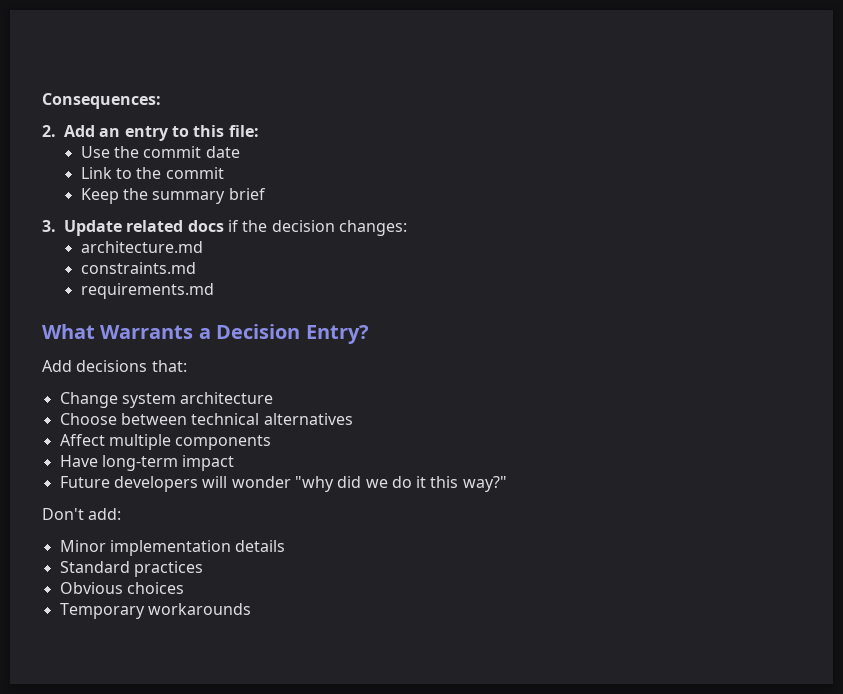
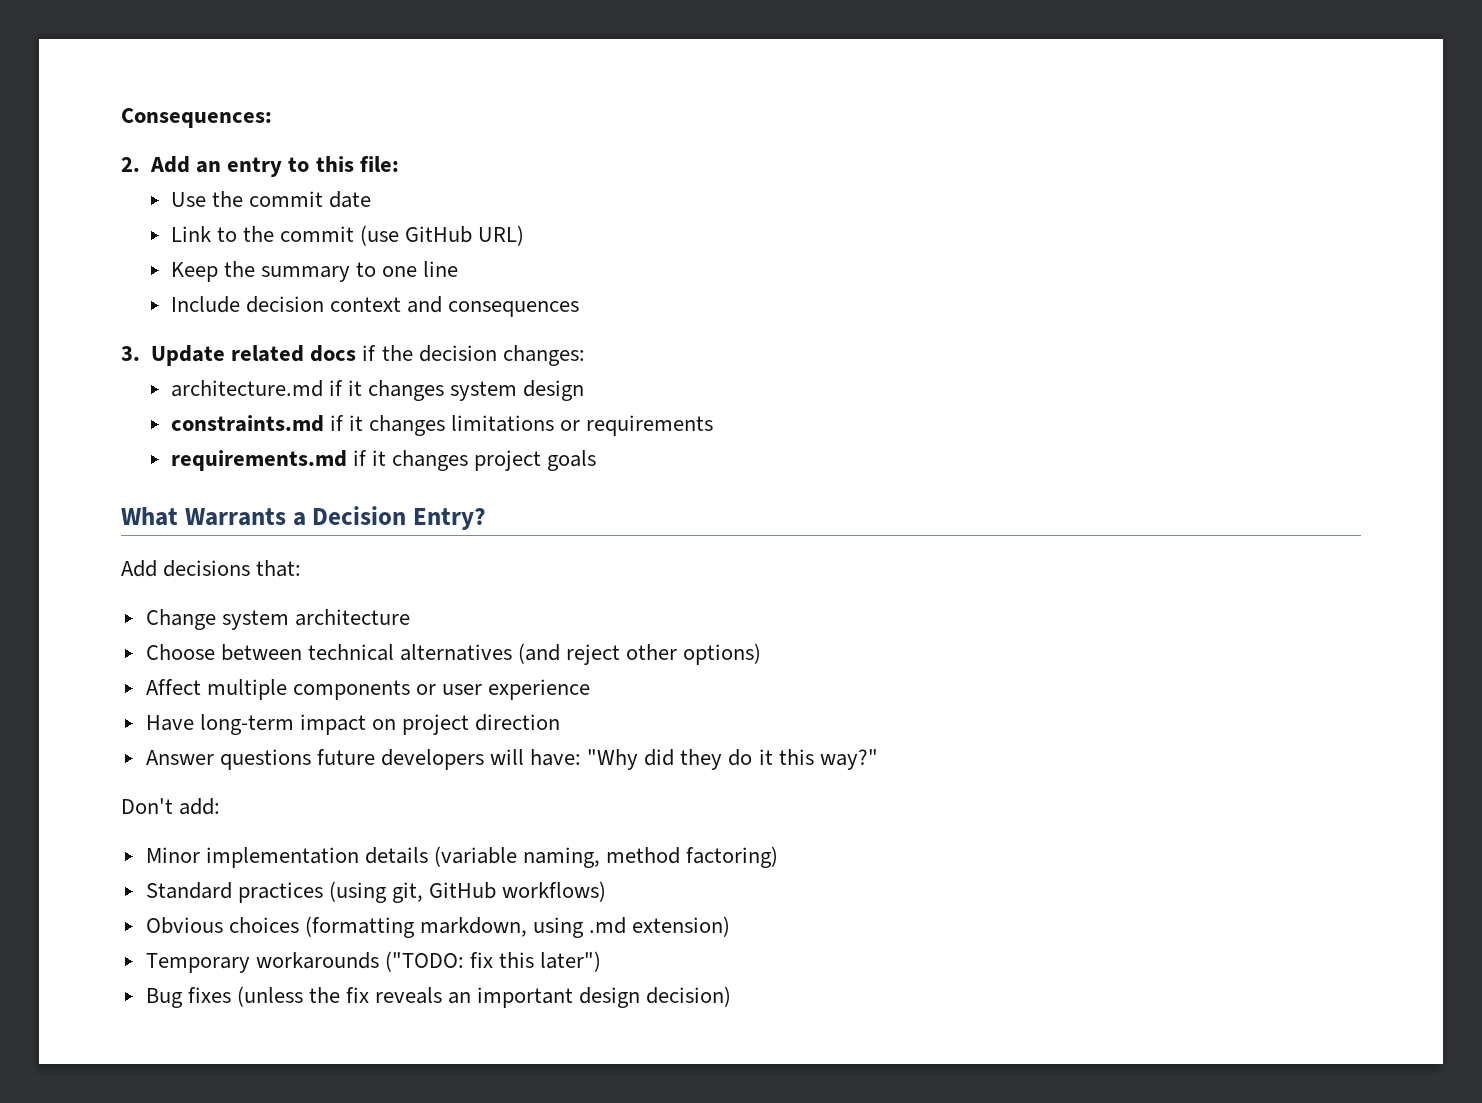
- Link to the commit
+ Link to the commit (use GitHub URL)
- Keep the summary brief
+ Keep the summary to one line
+ Include decision context and consequences
- architecture.md
- constraints.md
- requirements.md
+ architecture.md if it changes system design
+ constraints.md if it changes limitations or requirements
+ requirements.md if it changes project goals
- Choose between technical alternatives
+ Choose between technical alternatives (and reject other options)
- Affect multiple components
+ Affect multiple components or user experience
- Have long-term impact
- Future developers will wonder "why did we do it this way?"
+ Have long-term impact on project direction
+ Answer questions future developers will have: "Why did they do it this way?"
- Minor implementation details
- Standard practices
- Obvious choices
- Temporary workarounds
+ Minor implementation details (variable naming, method factoring)
+ Standard practices (using git, GitHub workflows)
+ Obvious choices (formatting markdown, using .md extension)
+ Temporary workarounds ("TODO: fix this later")
+ Bug fixes (unless the fix reveals an important design decision)

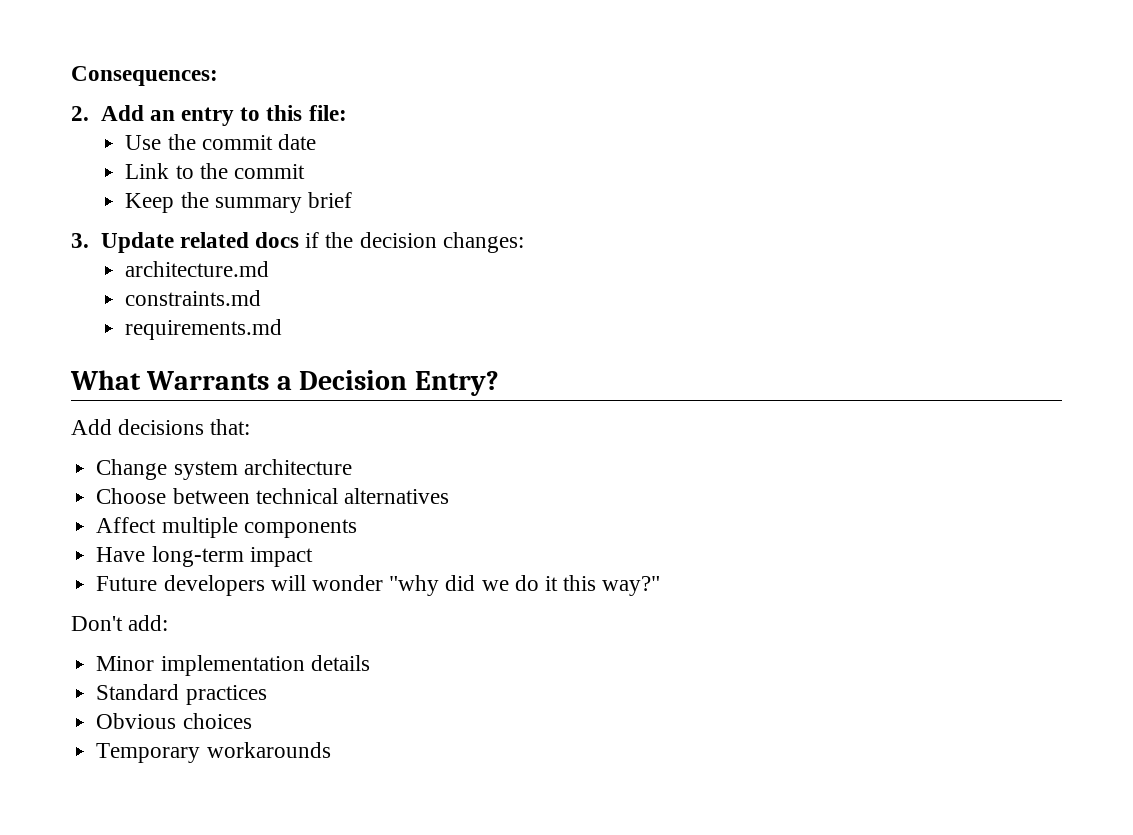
- Link to the commit (use GitHub URL)
+ Link to the commit
- Keep the summary to one line
- Include decision context and consequences
+ Keep the summary brief
- architecture.md if it changes system design
- constraints.md if it changes limitations or requirements
- requirements.md if it changes project goals
+ architecture.md
+ constraints.md
+ requirements.md
- Choose between technical alternatives (and reject other options)
+ Choose between technical alternatives
- Affect multiple components or user experience
+ Affect multiple components
- Have long-term impact on project direction
- Answer questions future developers will have: "Why did they do it this way?"
+ Have long-term impact
+ Future developers will wonder "why did we do it this way?"
- Minor implementation details (variable naming, method factoring)
- Standard practices (using git, GitHub workflows)
- Obvious choices (formatting markdown, using .md extension)
- Temporary workarounds ("TODO: fix this later")
- Bug fixes (unless the fix reveals an important design decision)
+ Minor implementation details
+ Standard practices
+ Obvious choices
+ Temporary workarounds

